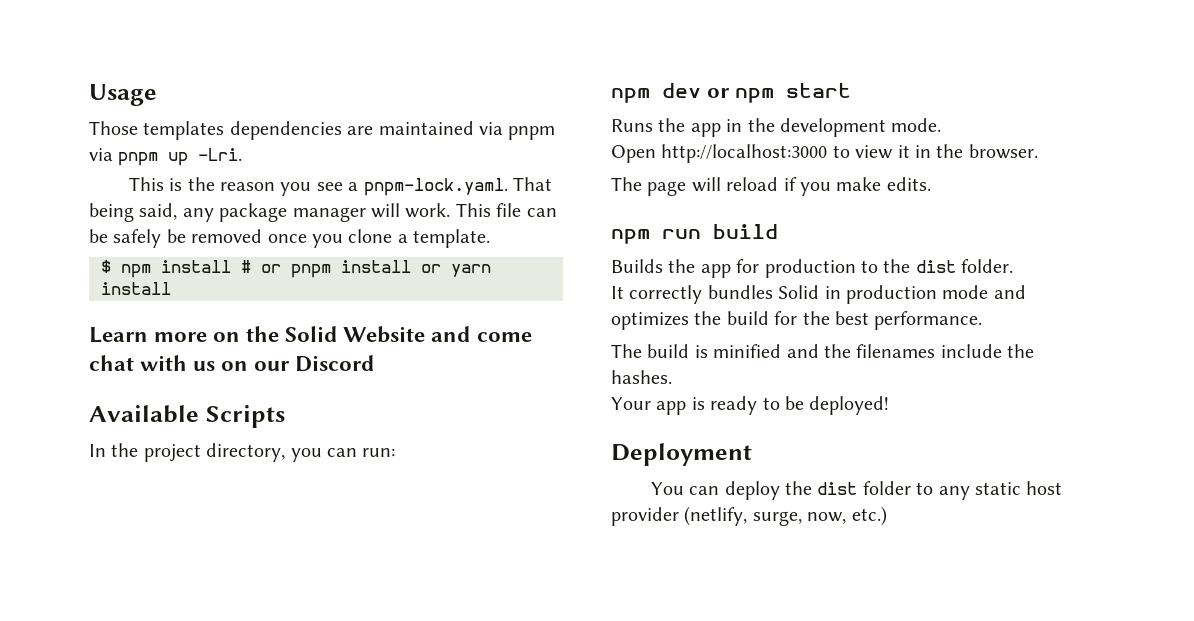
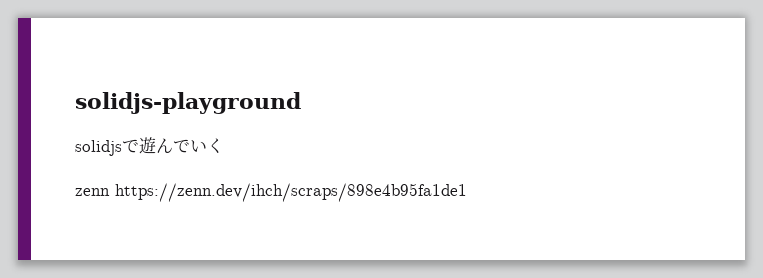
- Usage
- Those templates dependencies are maintained via pnpm via pnpm up -Lri.
- This is the reason you see a pnpm-lock.yaml. That being said, any package manager will work. This file can be safely be removed once you clone a template.
- $ npm install # or pnpm install or yarn install
- Learn more on the Solid Website and come chat with us on our Discord
- Available Scripts
- In the project directory, you can run:
- npm dev or npm start
- Runs the app in the development mode.
- Open http://localhost:3000 to view it in the browser.
- The page will reload if you make edits.
- npm run build
- Builds the app for production to the dist folder.
- It correctly bundles Solid in production mode and optimizes the build for the best performance.
- The build is minified and the filenames include the hashes.
- Your app is ready to be deployed!
- Deployment
- You can deploy the dist folder to any static host provider (netlify, surge, now, etc.)
+ solidjs-playground
+ solidjsで遊んでいく
+ zenn https://zenn.dev/ihch/scraps/898e4b95fa1de1

